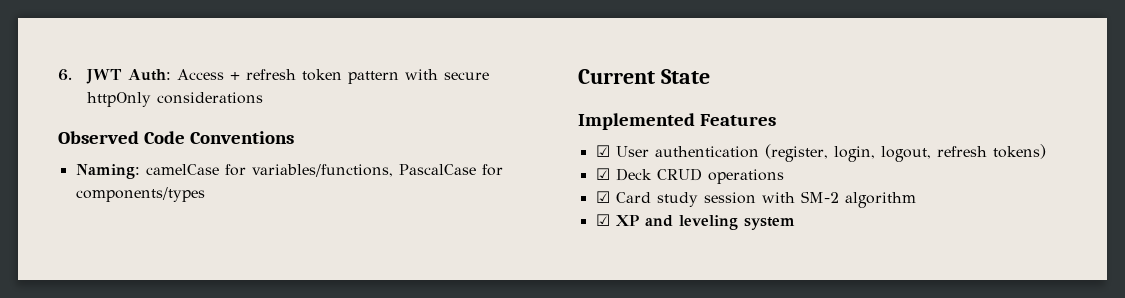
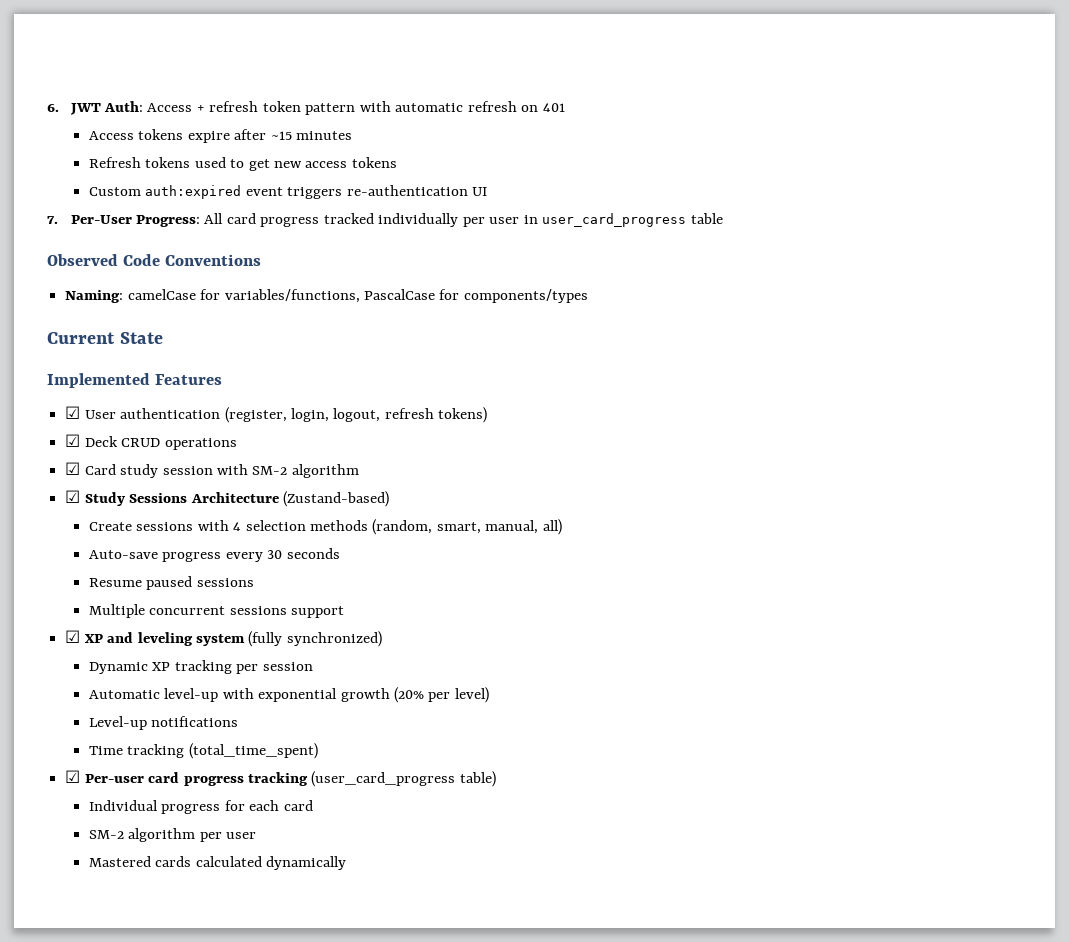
- 6. JWT Auth: Access + refresh token pattern with secure httpOnly considerations
+ 6. JWT Auth: Access + refresh token pattern with automatic refresh on 401
+ Access tokens expire after ~15 minutes
+ Refresh tokens used to get new access tokens
+ Custom auth:expired event triggers re-authentication UI
+ 7. Per-User Progress: All card progress tracked individually per user in user_card_progress table
+ ☑ Study Sessions Architecture (Zustand-based)
+ Create sessions with 4 selection methods (random, smart, manual, all)
+ Auto-save progress every 30 seconds
+ Resume paused sessions
+ Multiple concurrent sessions support
- ☑ XP and leveling system
+ ☑ XP and leveling system (fully synchronized)
+ Dynamic XP tracking per session
+ Automatic level-up with exponential growth (20% per level)
+ Level-up notifications
+ Time tracking (total_time_spent)
+ ☑ Per-user card progress tracking (user_card_progress table)
+ Individual progress for each card
+ SM-2 algorithm per user
+ Mastered cards calculated dynamically

